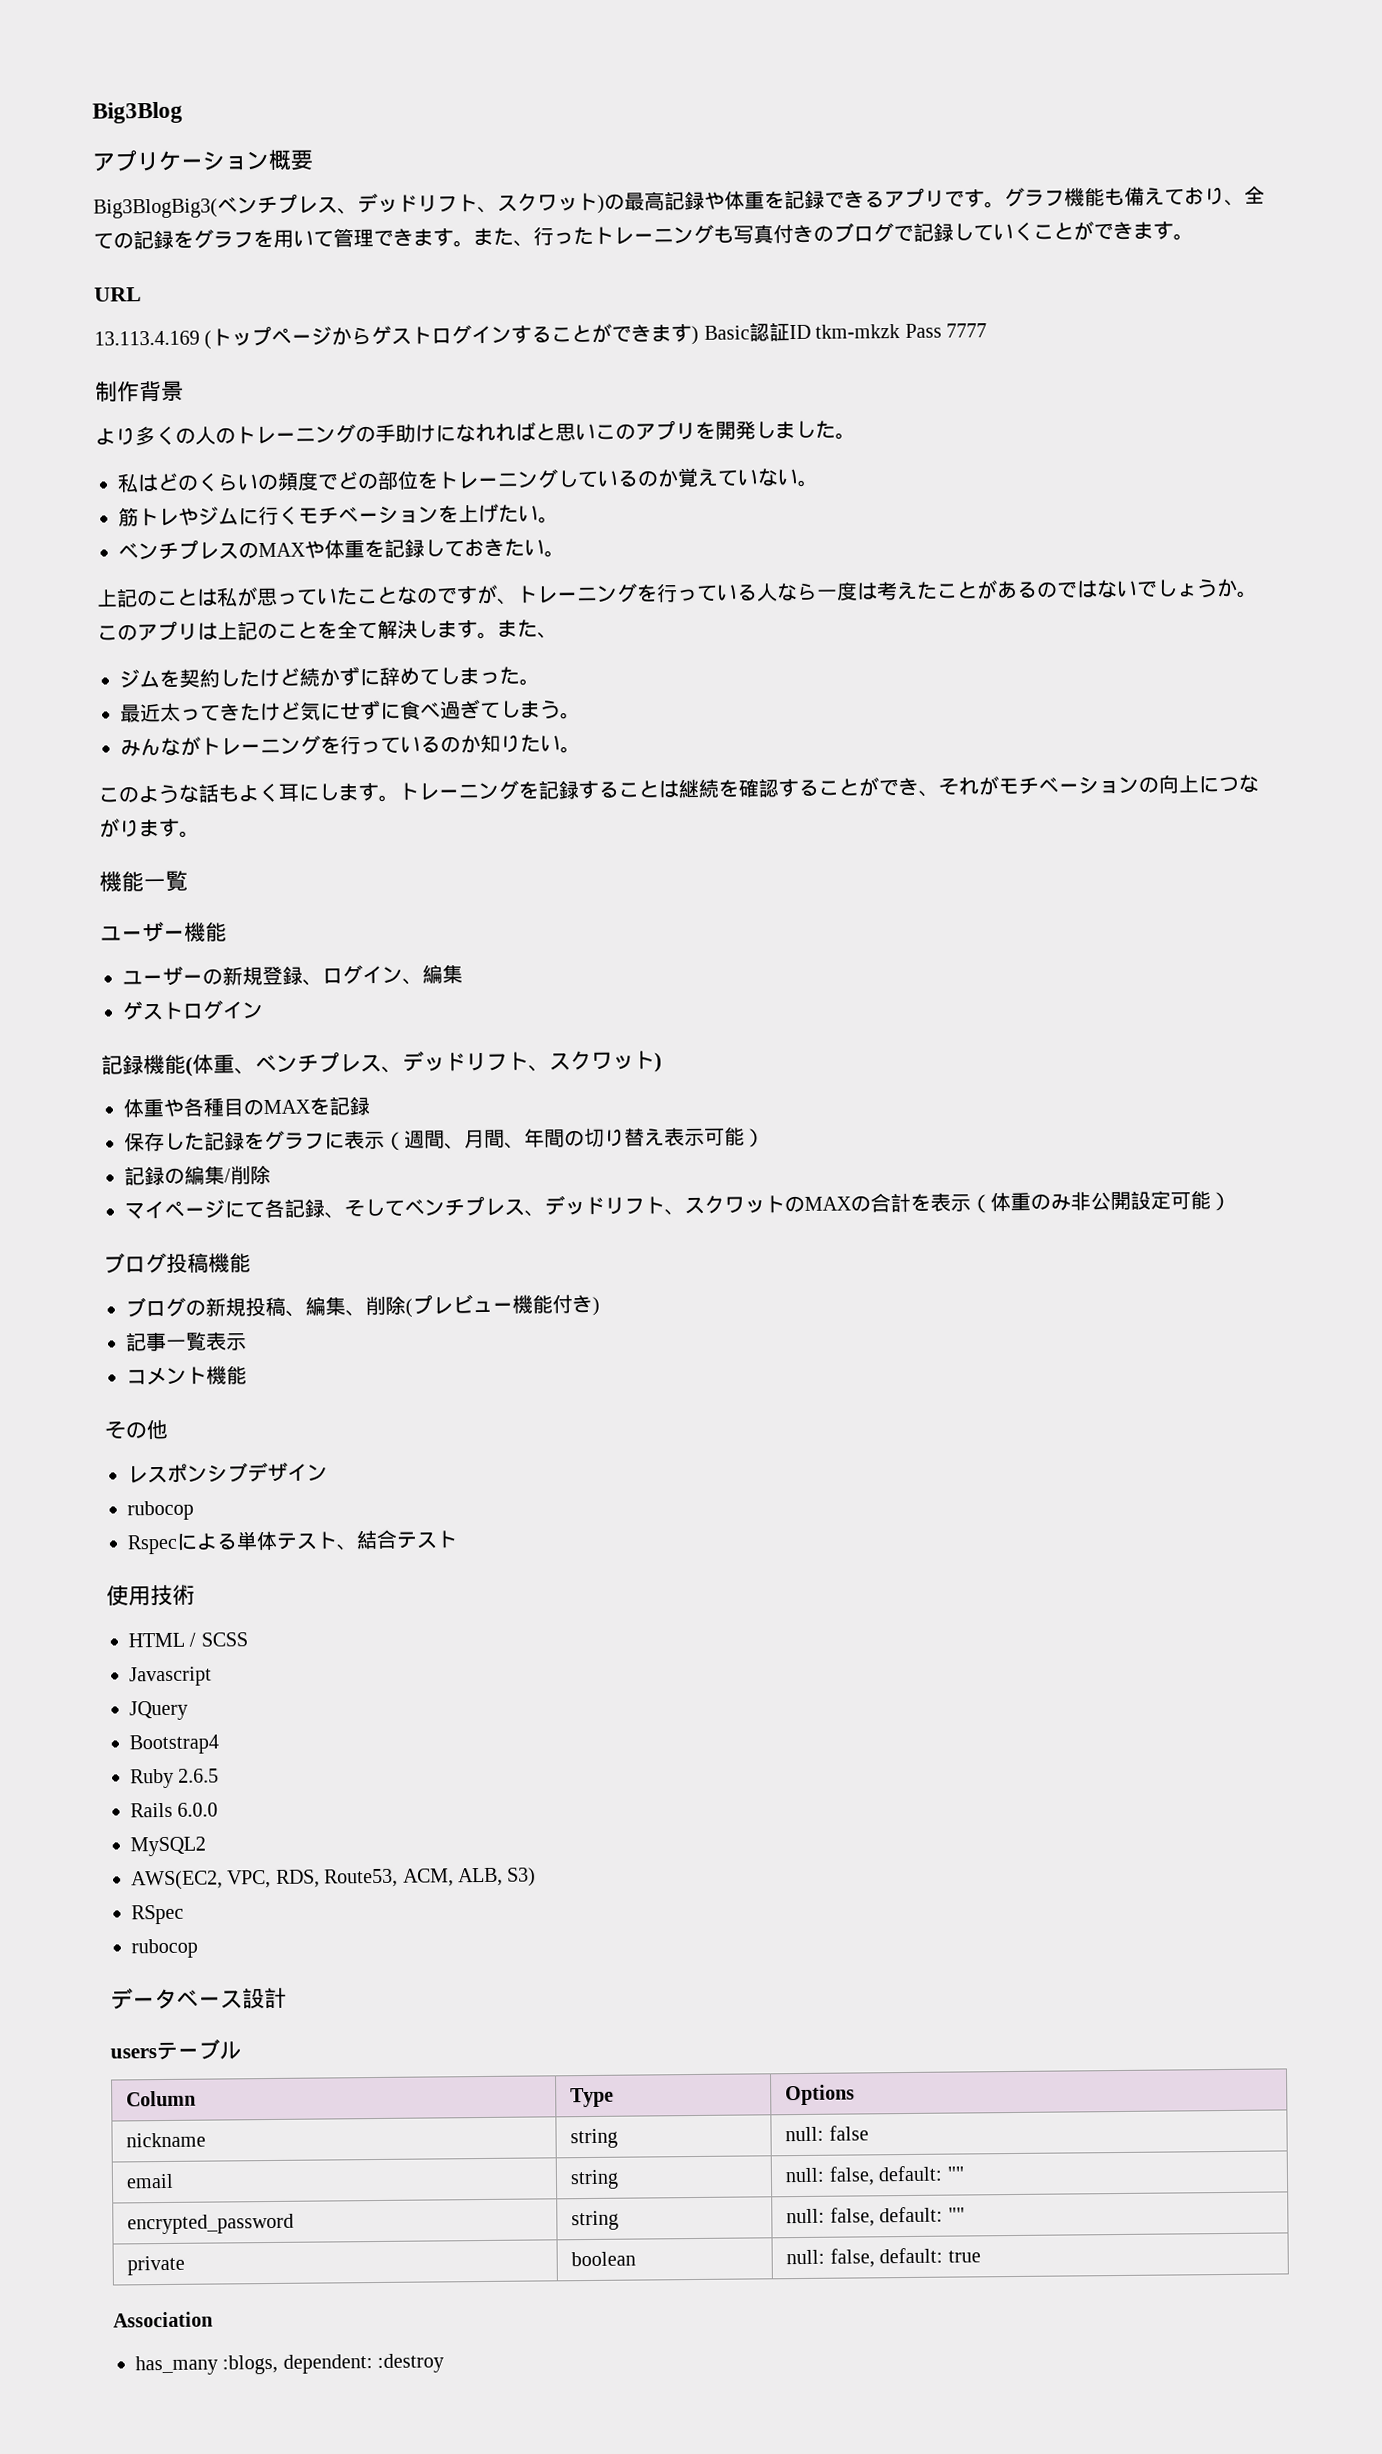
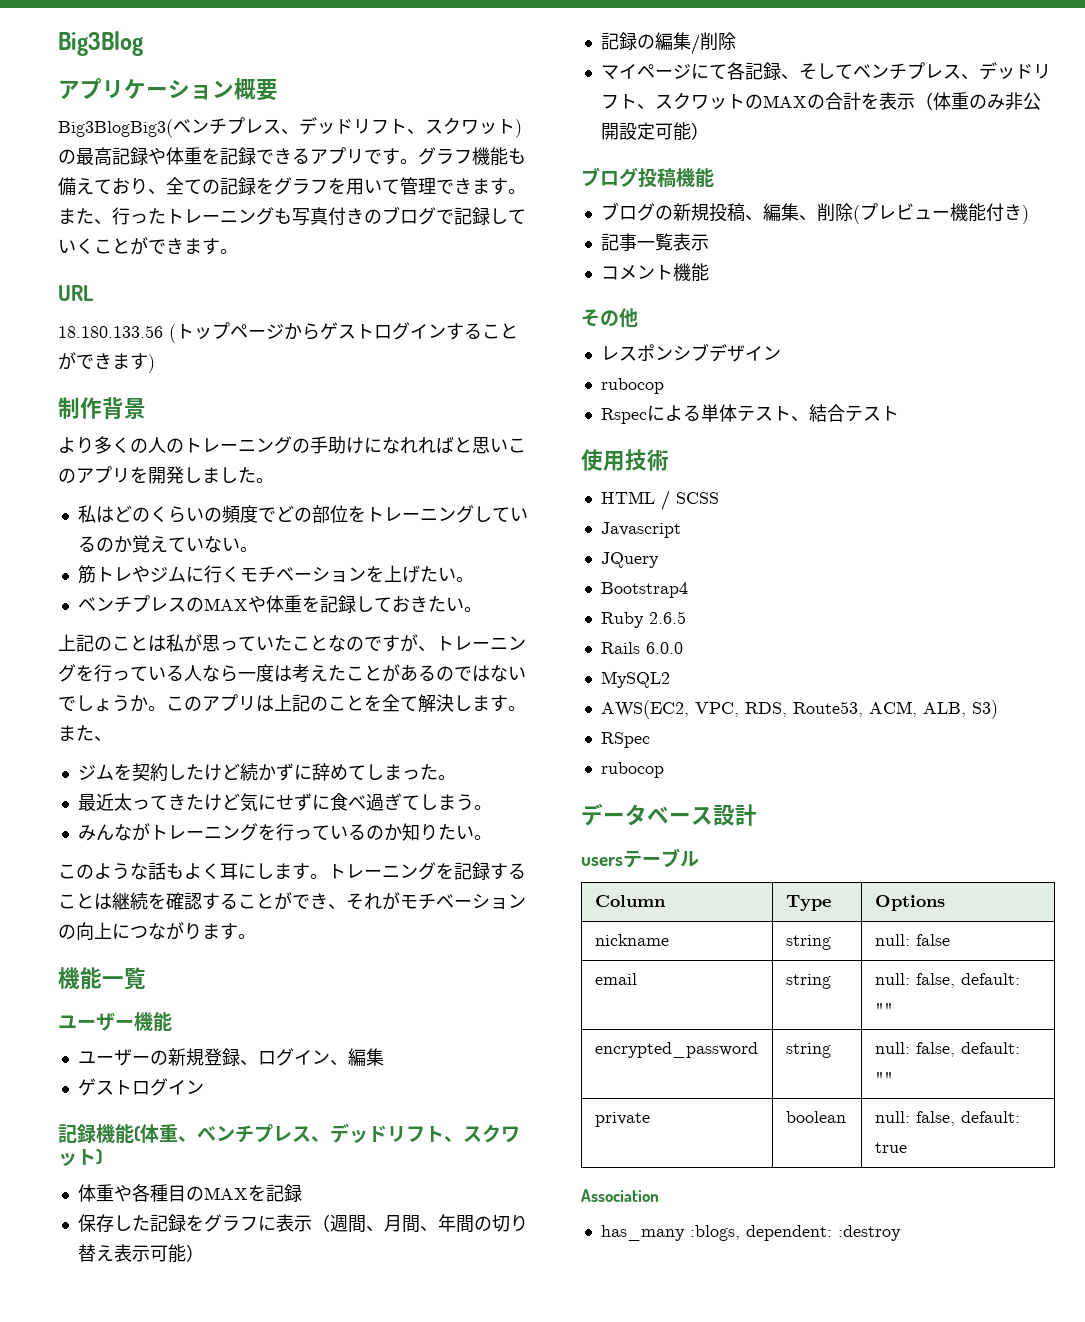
- 13.113.4.169 (トップページからゲストログインすることができます) Basic認証ID tkm-mkzk Pass 7777
+ 18.180.133.56 (トップページからゲストログインすることができます)

